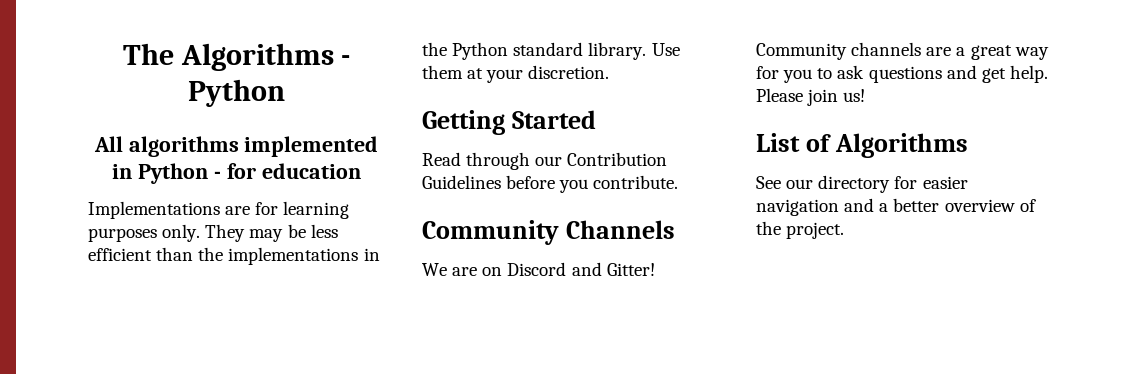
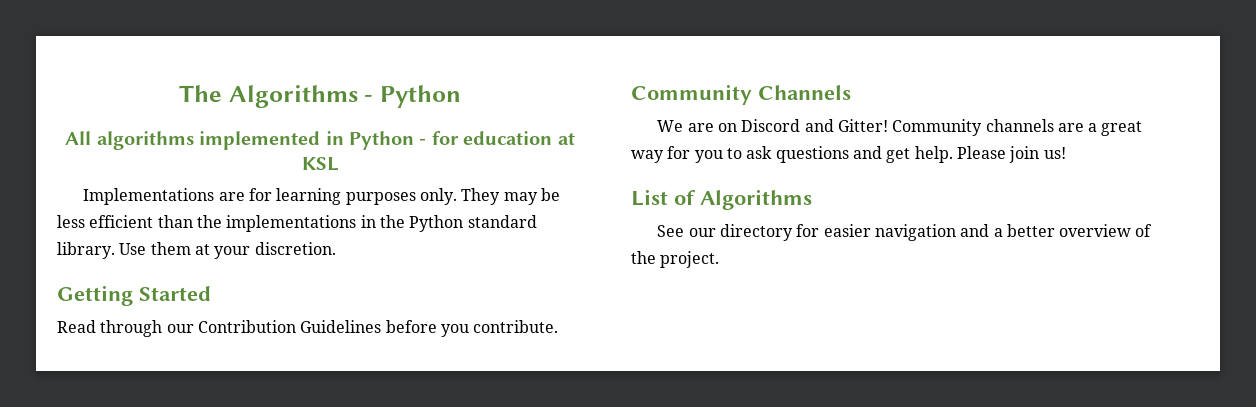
- All algorithms implemented in Python - for education
+ All algorithms implemented in Python - for education at KSL

